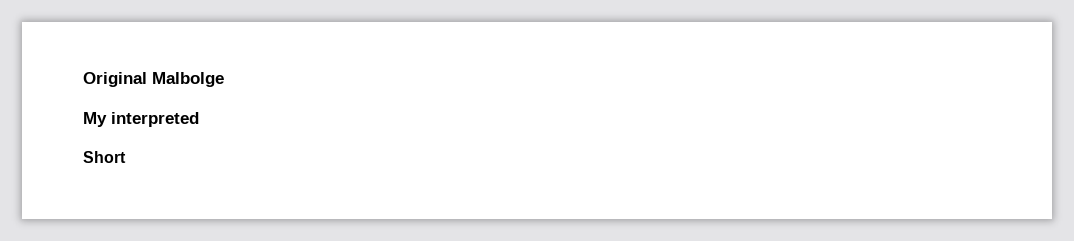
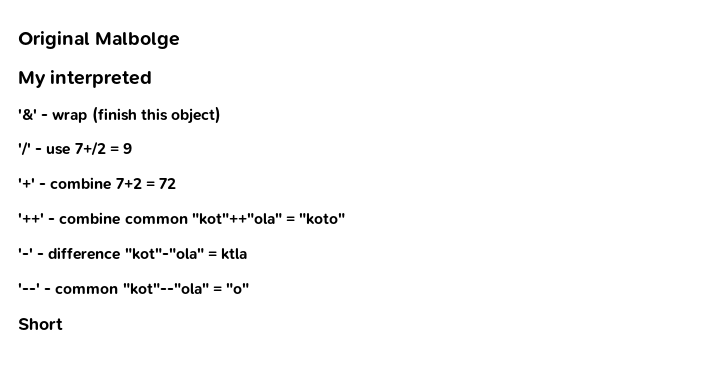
+ '&' - wrap (finish this object)
+ '/' - use 7+/2 = 9
+ '+' - combine 7+2 = 72
+ '++' - combine common "kot"++"ola" = "koto"
+ '-' - difference "kot"-"ola" = ktla
+ '--' - common "kot"--"ola" = "o"

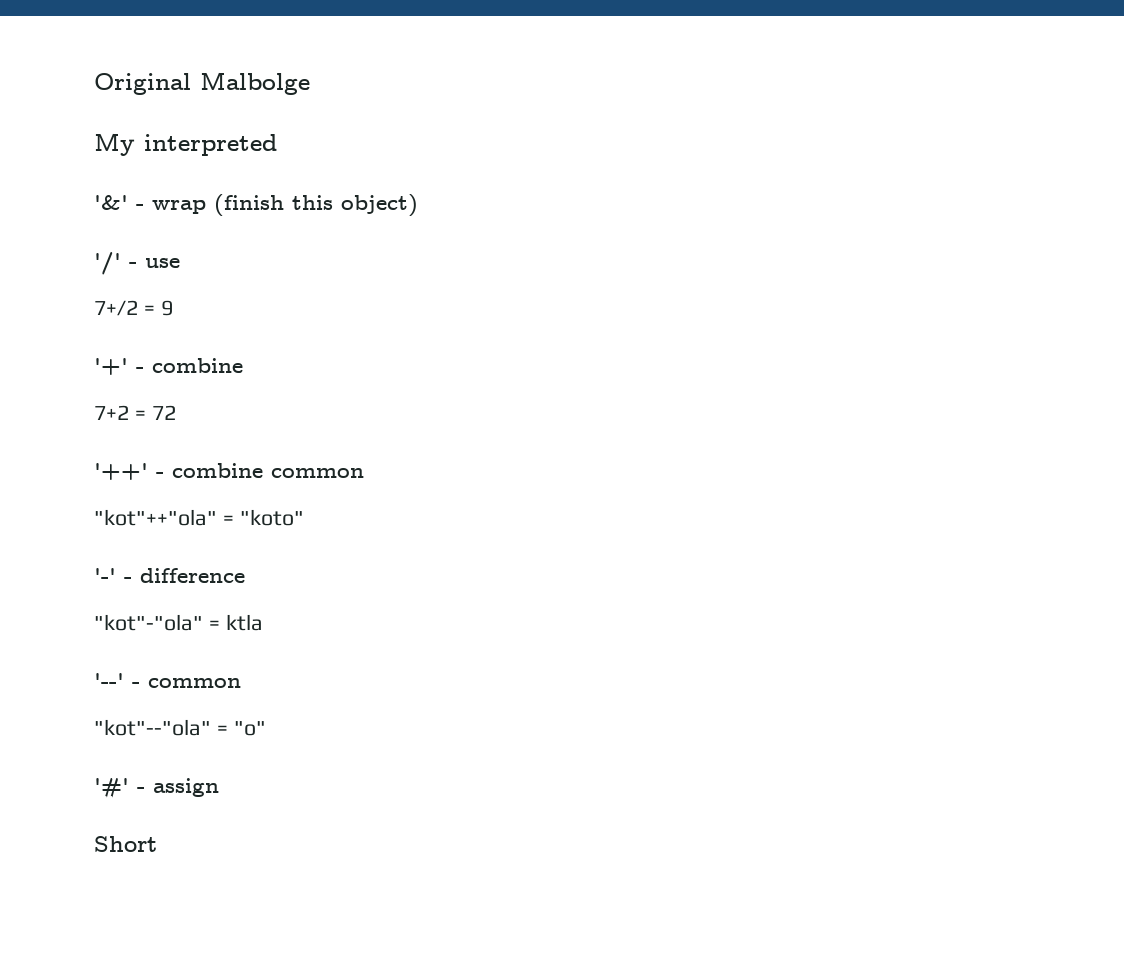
- '/' - use 7+/2 = 9
+ '/' - use
+ 7+/2 = 9
- '+' - combine 7+2 = 72
+ '+' - combine
+ 7+2 = 72
- '++' - combine common "kot"++"ola" = "koto"
+ '++' - combine common
+ "kot"++"ola" = "koto"
- '-' - difference "kot"-"ola" = ktla
+ '-' - difference
+ "kot"-"ola" = ktla
- '--' - common "kot"--"ola" = "o"
+ '--' - common
+ "kot"--"ola" = "o"
+ '#' - assign

